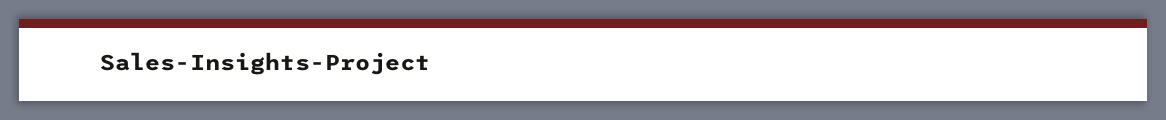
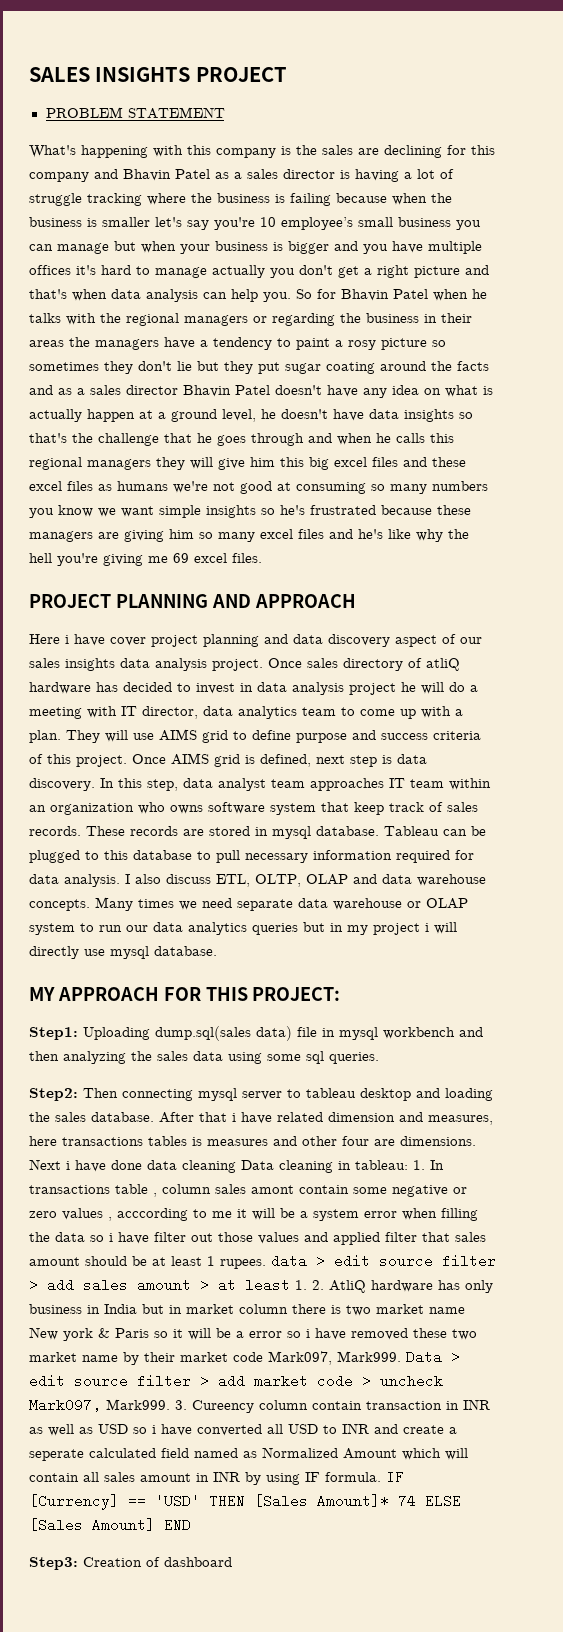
- Sales-Insights-Project
+ SALES INSIGHTS PROJECT
+ PROBLEM STATEMENT
+ What's happening with this company is the sales are declining for this company and Bhavin Patel as a sales director is having a lot of struggle tracking where the business is failing because when the business is smaller let's say you're 10 employee’s small business you can manage but when your business is bigger and you have multiple offices it's hard to manage actually you don't get a right picture and that's when data analysis can help you. So for Bhavin Patel when he talks with the regional managers or regarding the business in their areas the managers have a tendency to paint a rosy picture so sometimes they don't lie but they put sugar coating around the facts and as a sales director Bhavin Patel doesn't have any idea on what is actually happen at a ground level, he doesn't have data insights so that's the challenge that he goes through and when he calls this regional managers they will give him this big excel files and these excel files as humans we're not good at consuming so many numbers you know we want simple insights so he's frustrated because these managers are giving him so many excel files and he's like why the hell you're giving me 69 excel files.
+ PROJECT PLANNING AND APPROACH
+ Here i have cover project planning and data discovery aspect of our sales insights data analysis project. Once sales directory of atliQ hardware has decided to invest in data analysis project he will do a meeting with IT director, data analytics team to come up with a plan. They will use AIMS grid to define purpose and success criteria of this project. Once AIMS grid is defined, next step is data discovery. In this step, data analyst team approaches IT team within an organization who owns software system that keep track of sales records. These records are stored in mysql database. Tableau can be plugged to this database to pull necessary information required for data analysis. I also discuss ETL, OLTP, OLAP and data warehouse concepts. Many times we need separate data warehouse or OLAP system to run our data analytics queries but in my project i will directly use mysql database.
+ MY APPROACH FOR THIS PROJECT:
+ Step1: Uploading dump.sql(sales data) file in mysql workbench and then analyzing the sales data using some sql queries.
+ Step2: Then connecting mysql server to tableau desktop and loading the sales database. After that i have related dimension and measures, here transactions tables is measures and other four are dimensions. Next i have done data cleaning Data cleaning in tableau: 1. In transactions table , column sales amont contain some negative or zero values , acccording to me it will be a system error when filling the data so i have filter out those values and applied filter that sales amount should be at least 1 rupees. data > edit source filter > add sales amount > at least 1. 2. AtliQ hardware has only business in India but in market column there is two market name New york & Paris so it will be a error so i have removed these two market name by their market code Mark097, Mark999. Data > edit source filter > add market code > uncheck Mark097, Mark999. 3. Cureency column contain transaction in INR as well as USD so i have converted all USD to INR and create a seperate calculated field named as Normalized Amount which will contain all sales amount in INR by using IF formula. IF [Currency] == 'USD' THEN [Sales Amount]* 74 ELSE [Sales Amount] END
+ Step3: Creation of dashboard

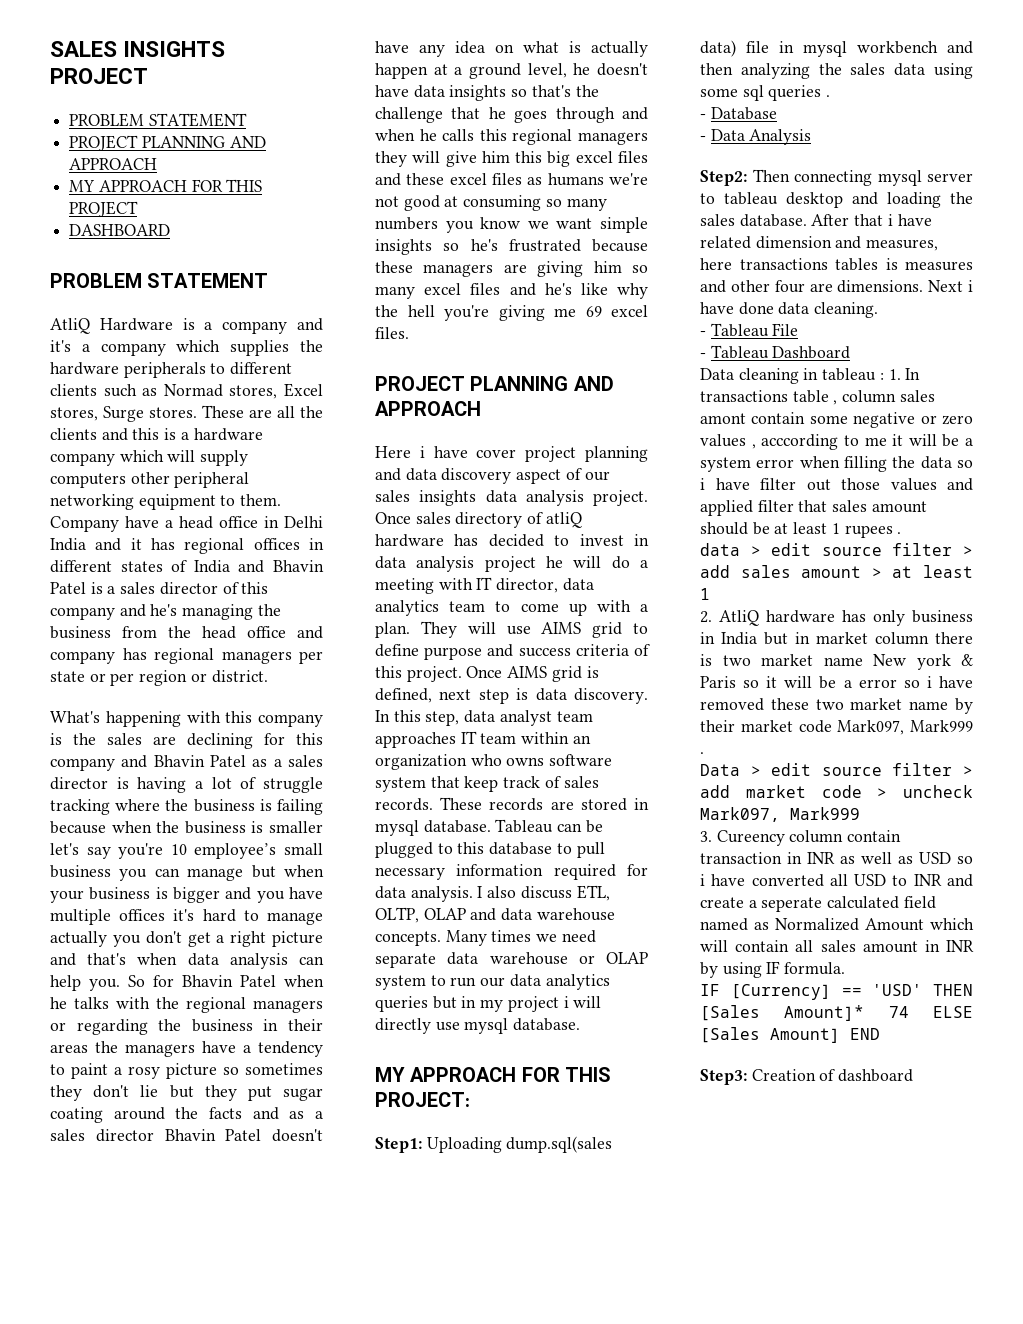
  SALES INSIGHTS PROJECT
  PROBLEM STATEMENT
+ PROJECT PLANNING AND APPROACH
+ MY APPROACH FOR THIS PROJECT
+ DASHBOARD
+ PROBLEM STATEMENT
+ AtliQ Hardware is a company and it's a company which supplies the hardware peripherals to different clients such as Normad stores, Excel stores, Surge stores. These are all the clients and this is a hardware company which will supply computers other peripheral networking equipment to them. Company have a head office in Delhi India and it has regional offices in different states of India and Bhavin Patel is a sales director of this company and he's managing the business from the head office and company has regional managers per state or per region or district.
- Step1: Uploading dump.sql(sales data) file in mysql workbench and then analyzing the sales data using some sql queries.
+ Step1: Uploading dump.sql(sales data) file in mysql workbench and then analyzing the sales data using some sql queries .
+ - Database
+ - Data Analysis
- Next i have done data cleaning Data cleaning in tableau:
+ Next i have done data cleaning.
+ - Tableau File
+ - Tableau Dashboard
+ Data cleaning in tableau :
- 1. In transactions table , column sales amont contain some negative or zero values , acccording to me it will be a system error when filling the data so i have filter out those values and applied filter that sales amount should be at least 1 rupees. data > edit source filter > add sales amount > at least 1. 2. AtliQ hardware has only business in India but in market column there is two market name New york & Paris so it will be a error so i have removed these two market name by their market code Mark097, Mark999. Data > edit source filter > add market code > uncheck Mark097, Mark999. 3. Cureency column contain transaction in INR as well as USD so i have converted all USD to INR and create a seperate calculated field named as Normalized Amount which will contain all sales amount in INR by using IF formula. IF [Currency] == 'USD' THEN [Sales Amount]* 74 ELSE [Sales Amount] END
+ 1. In transactions table , column sales amont contain some negative or zero values , acccording to me it will be a system error when filling the data so i have filter out those values and applied filter that sales amount should be at least 1 rupees .
+ data > edit source filter > add sales amount > at least 1
+ 2. AtliQ hardware has only business in India but in market column there is two market name New york & Paris so it will be a error so i have removed these two market name by their market code Mark097, Mark999 .
+ Data > edit source filter > add market code > uncheck Mark097, Mark999
+ 3. Cureency column contain transaction in INR as well as USD so i have converted all USD to INR and create a seperate calculated field named as Normalized Amount which will contain all sales amount in INR by using IF formula.
+ IF [Currency] == 'USD' THEN [Sales Amount]* 74 ELSE [Sales Amount] END

